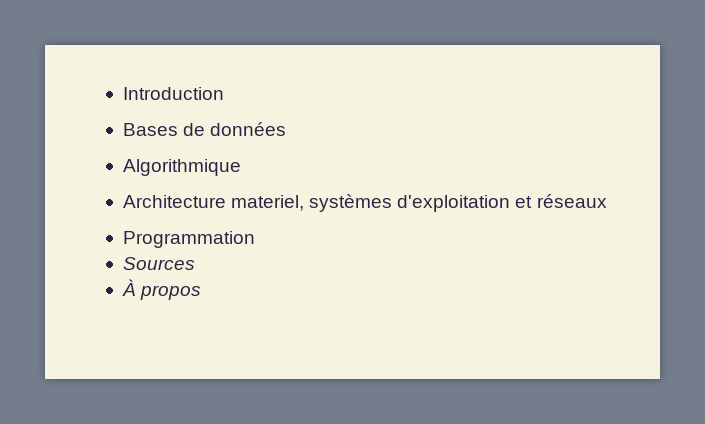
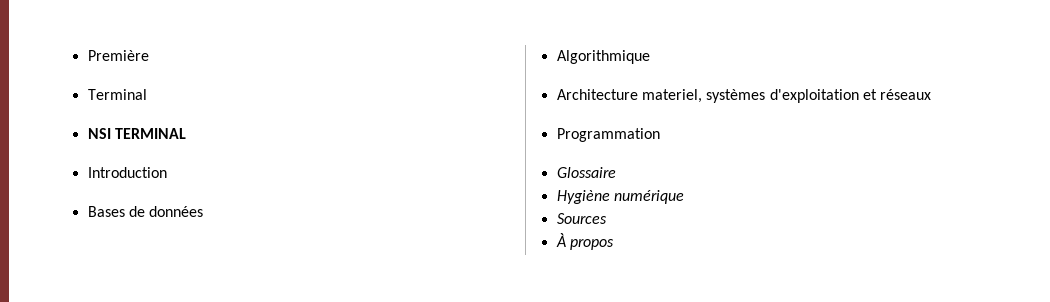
+ Première
+ Terminal
+ NSI TERMINAL
+ Glossaire
+ Hygiène numérique

